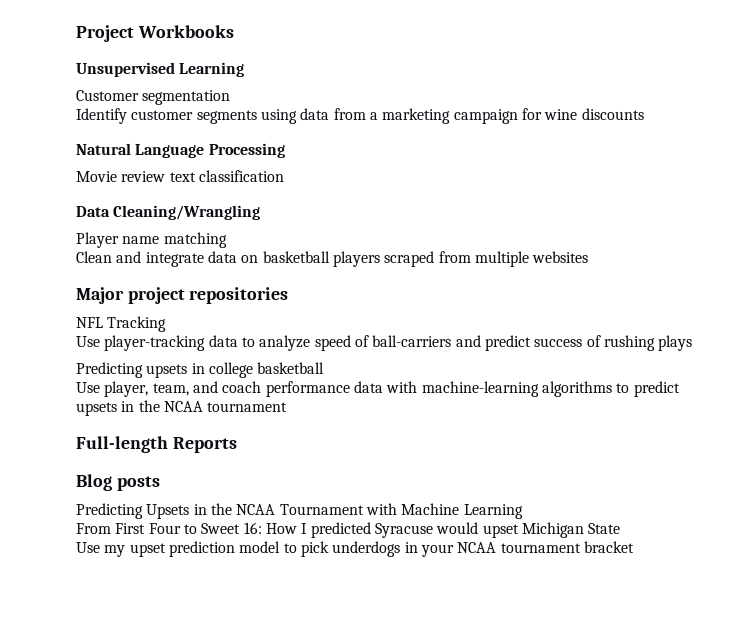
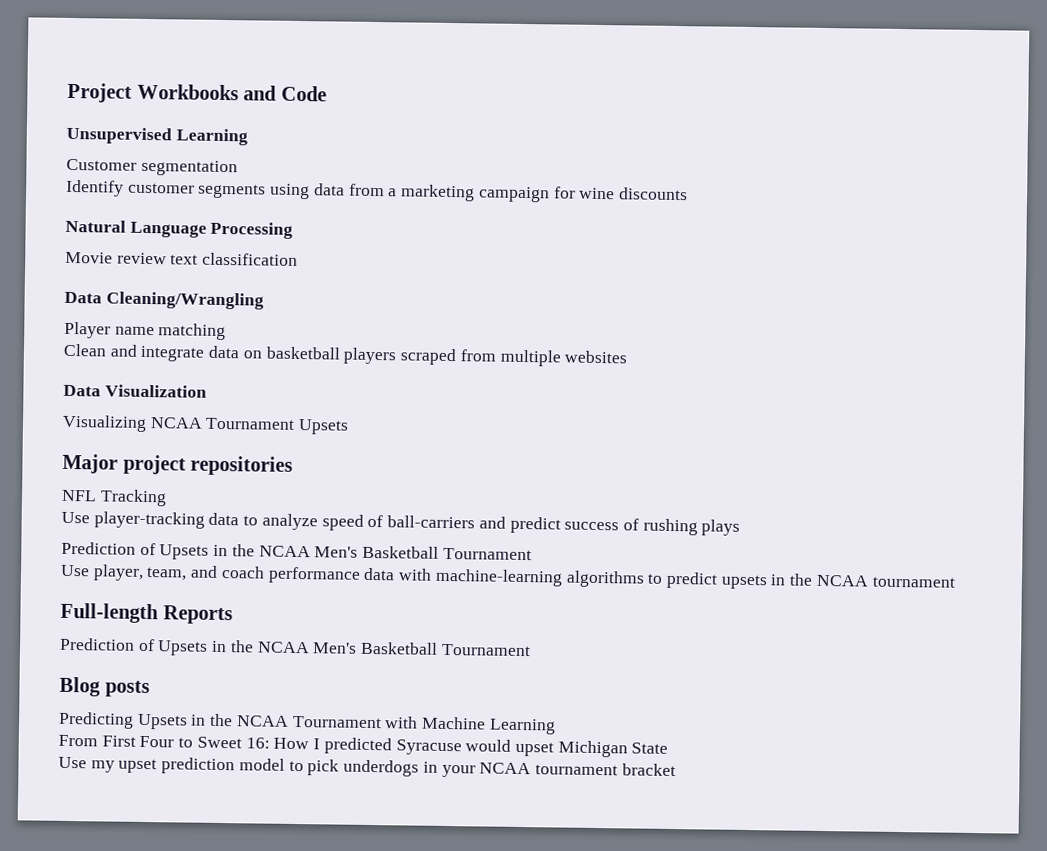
- Project Workbooks
+ Project Workbooks and Code
+ Data Visualization
+ Visualizing NCAA Tournament Upsets
  Use player-tracking data to analyze speed of ball-carriers and predict success of rushing plays
- Predicting upsets in college basketball
+ Prediction of Upsets in the NCAA Men's Basketball Tournament
  Full-length Reports
+ Prediction of Upsets in the NCAA Men's Basketball Tournament

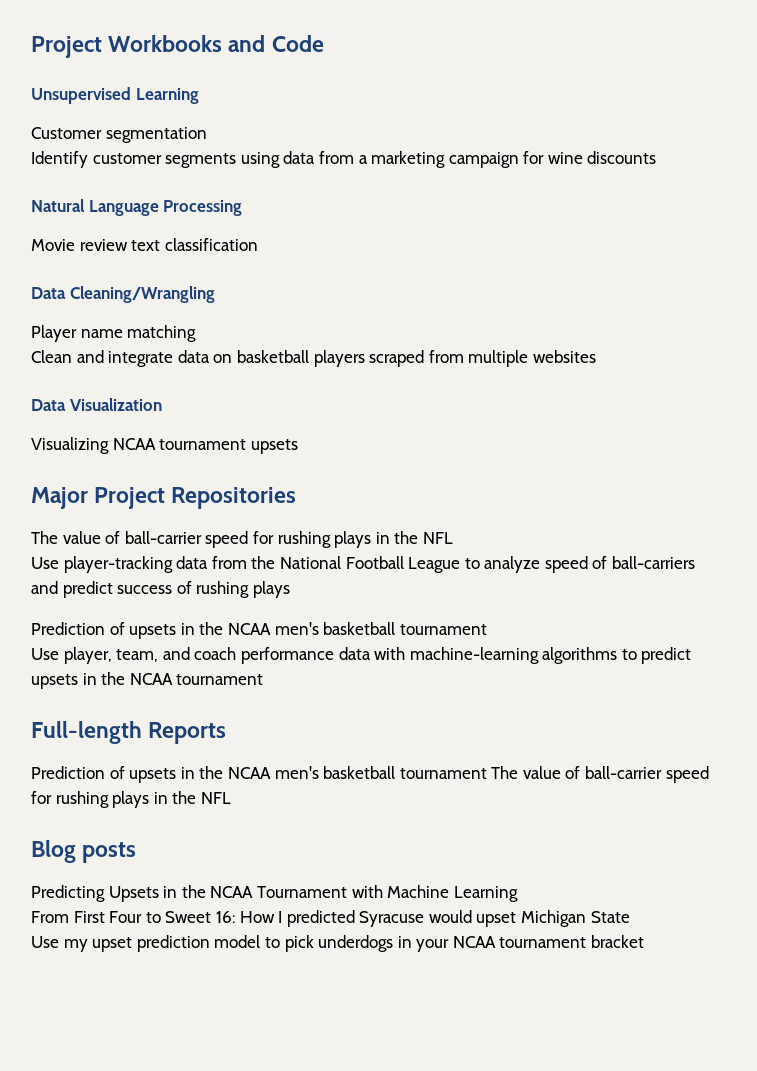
- Visualizing NCAA Tournament Upsets
+ Visualizing NCAA tournament upsets
- Major project repositories
- NFL Tracking
+ Major Project Repositories
+ The value of ball-carrier speed for rushing plays in the NFL
- Use player-tracking data to analyze speed of ball-carriers and predict success of rushing plays
- Prediction of Upsets in the NCAA Men's Basketball Tournament
+ Use player-tracking data from the National Football League to analyze speed of ball-carriers and predict success of rushing plays
+ Prediction of upsets in the NCAA men's basketball tournament
  Full-length Reports
- Prediction of Upsets in the NCAA Men's Basketball Tournament
+ Prediction of upsets in the NCAA men's basketball tournament The value of ball-carrier speed for rushing plays in the NFL

